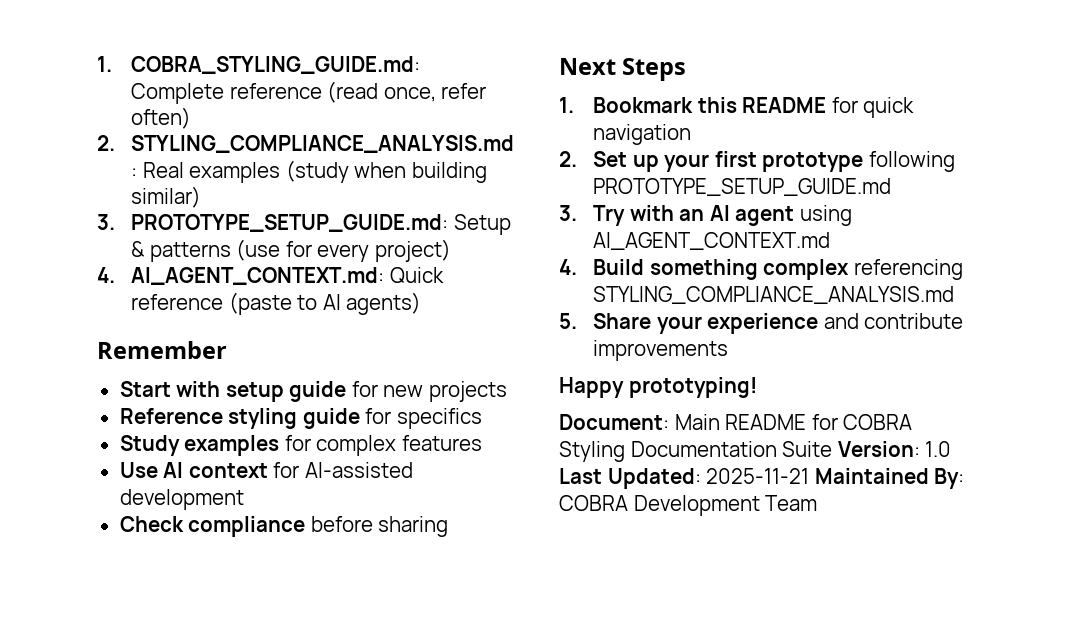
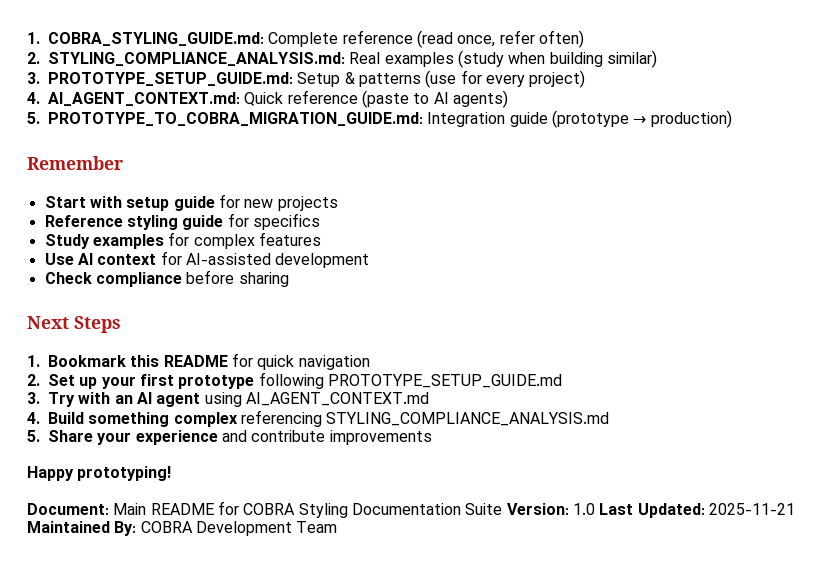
+ 5. PROTOTYPE_TO_COBRA_MIGRATION_GUIDE.md: Integration guide (prototype → production)

